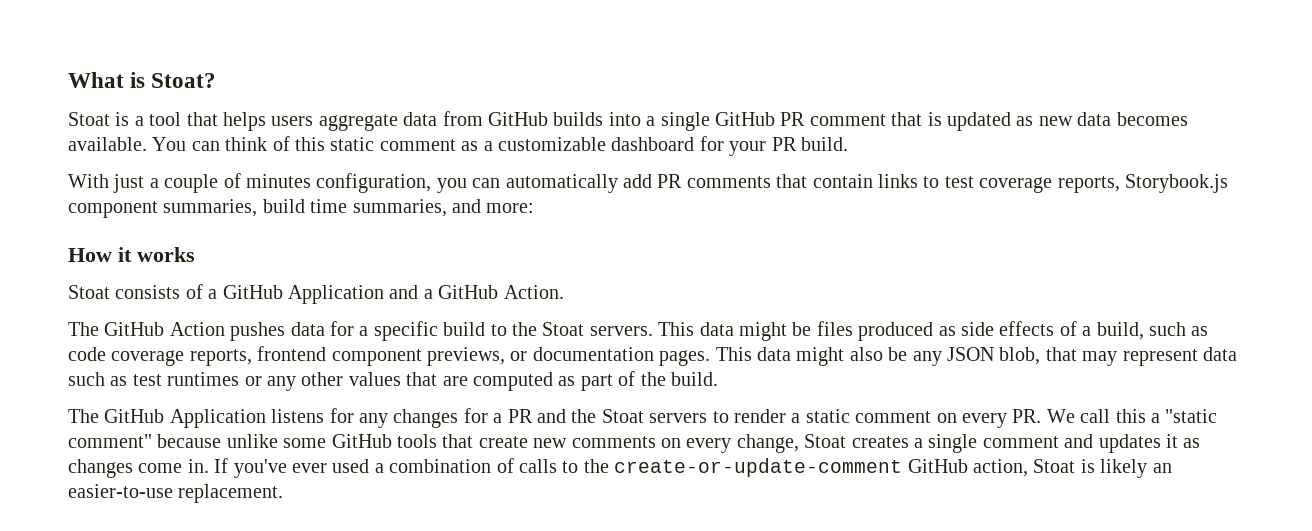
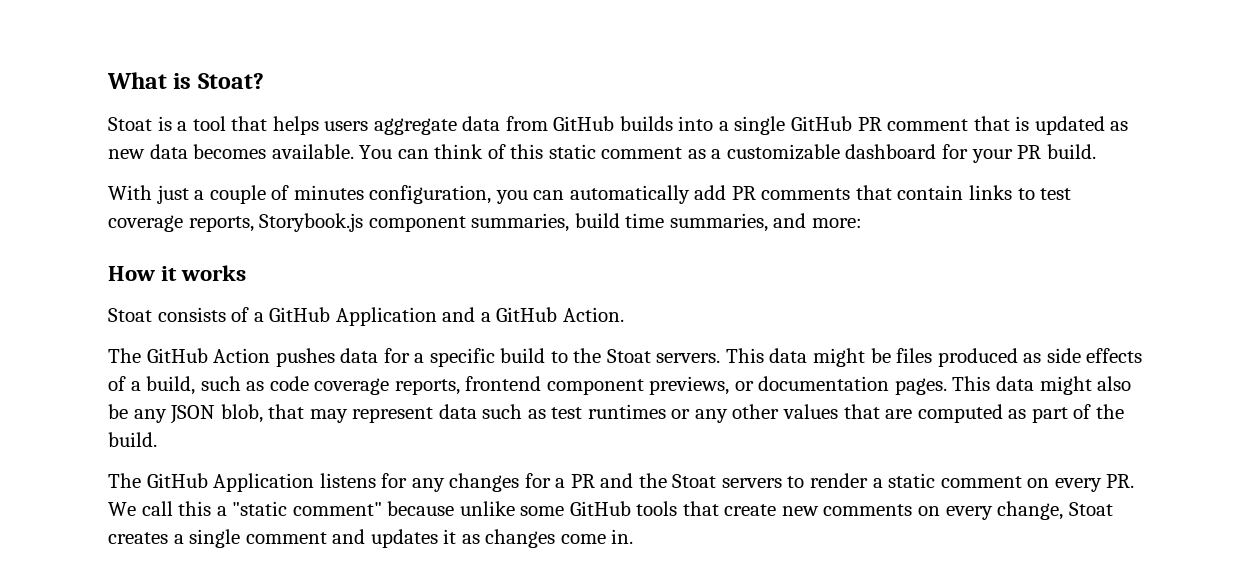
- If you've ever used a combination of calls to the create-or-update-comment GitHub action, Stoat is likely an easier-to-use replacement.

